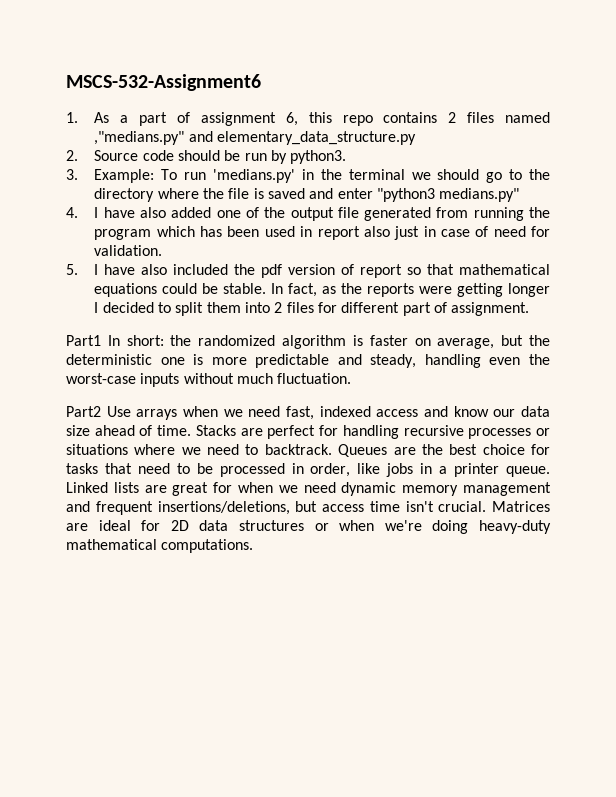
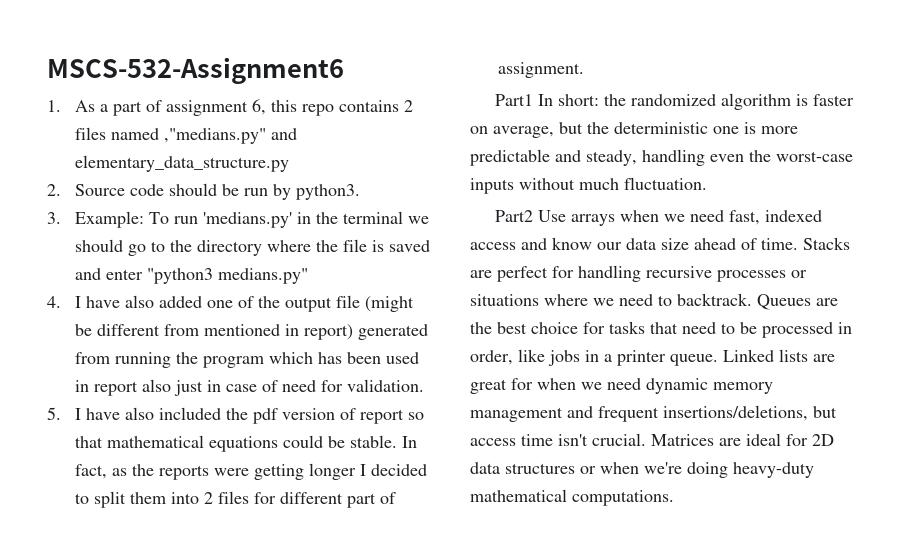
- 4. I have also added one of the output file generated from running the program which has been used in report also just in case of need for validation.
+ 4. I have also added one of the output file (might be different from mentioned in report) generated from running the program which has been used in report also just in case of need for validation.

